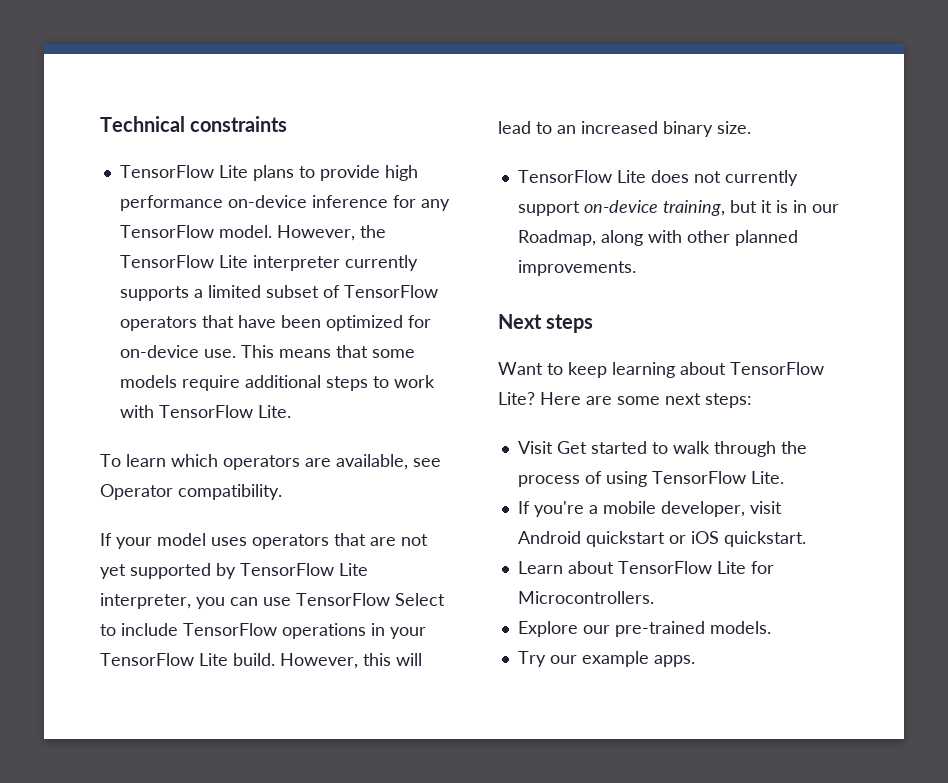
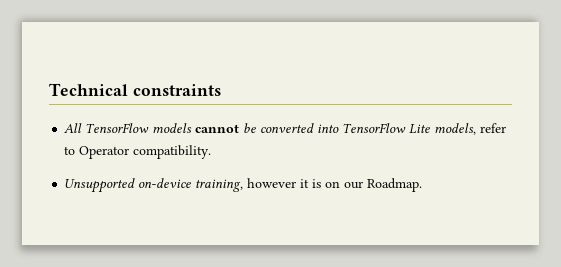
- TensorFlow Lite plans to provide high performance on-device inference for any TensorFlow model. However, the TensorFlow Lite interpreter currently supports a limited subset of TensorFlow operators that have been optimized for on-device use. This means that some models require additional steps to work with TensorFlow Lite.
- To learn which operators are available, see Operator compatibility.
- If your model uses operators that are not yet supported by TensorFlow Lite interpreter, you can use TensorFlow Select to include TensorFlow operations in your TensorFlow Lite build. However, this will lead to an increased binary size.
- TensorFlow Lite does not currently support on-device training, but it is in our Roadmap, along with other planned improvements.
- Next steps
- Want to keep learning about TensorFlow Lite? Here are some next steps:
- Visit Get started to walk through the process of using TensorFlow Lite.
- If you're a mobile developer, visit Android quickstart or iOS quickstart.
- Learn about TensorFlow Lite for Microcontrollers.
- Explore our pre-trained models.
- Try our example apps.
+ All TensorFlow models cannot be converted into TensorFlow Lite models, refer to Operator compatibility.
+ Unsupported on-device training, however it is on our Roadmap.

